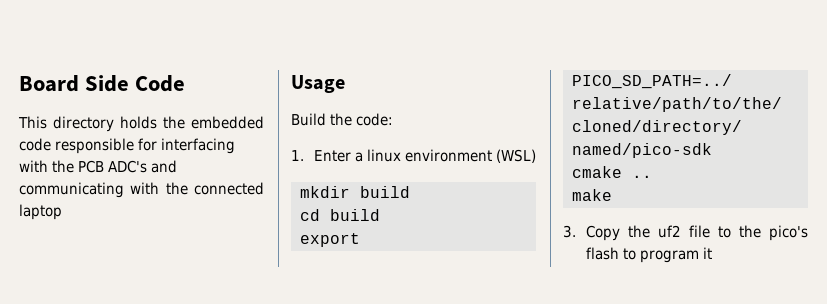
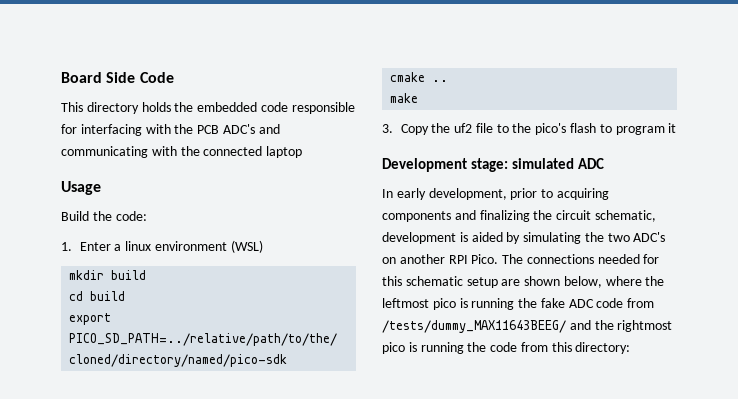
+ Development stage: simulated ADC
+ In early development, prior to acquiring components and finalizing the circuit schematic, development is aided by simulating the two ADC's on another RPI Pico. The connections needed for this schematic setup are shown below, where the leftmost pico is running the fake ADC code from /tests/dummy_MAX11643BEEG/ and the rightmost pico is running the code from this directory:

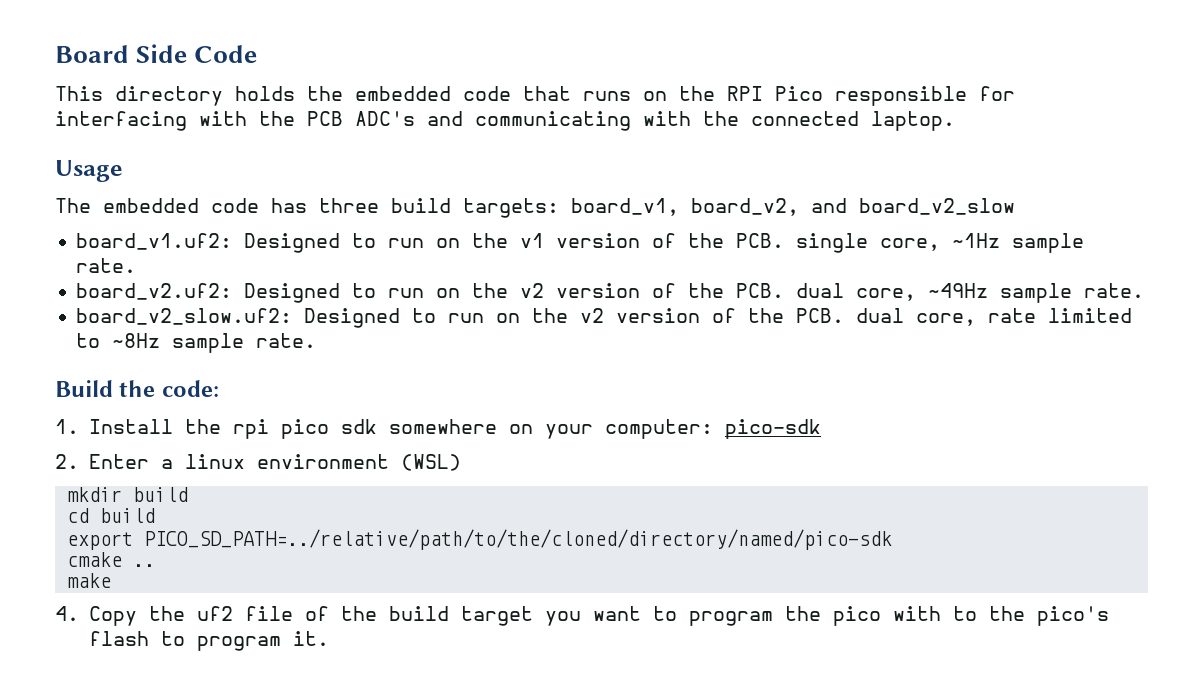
- This directory holds the embedded code responsible for interfacing with the PCB ADC's and communicating with the connected laptop
+ This directory holds the embedded code that runs on the RPI Pico responsible for interfacing with the PCB ADC's and communicating with the connected laptop.
+ The embedded code has three build targets: board_v1, board_v2, and board_v2_slow
+ board_v1.uf2: Designed to run on the v1 version of the PCB. single core, ~1Hz sample rate.
+ board_v2.uf2: Designed to run on the v2 version of the PCB. dual core, ~49Hz sample rate.
+ board_v2_slow.uf2: Designed to run on the v2 version of the PCB. dual core, rate limited to ~8Hz sample rate.
  Build the code:
- 1. Enter a linux environment (WSL)
+ 1. Install the rpi pico sdk somewhere on your computer: pico-sdk
+ 2. Enter a linux environment (WSL)
- 3. Copy the uf2 file to the pico's flash to program it
- Development stage: simulated ADC
- In early development, prior to acquiring components and finalizing the circuit schematic, development is aided by simulating the two ADC's on another RPI Pico. The connections needed for this schematic setup are shown below, where the leftmost pico is running the fake ADC code from /tests/dummy_MAX11643BEEG/ and the rightmost pico is running the code from this directory:
+ 4. Copy the uf2 file of the build target you want to program the pico with to the pico's flash to program it.

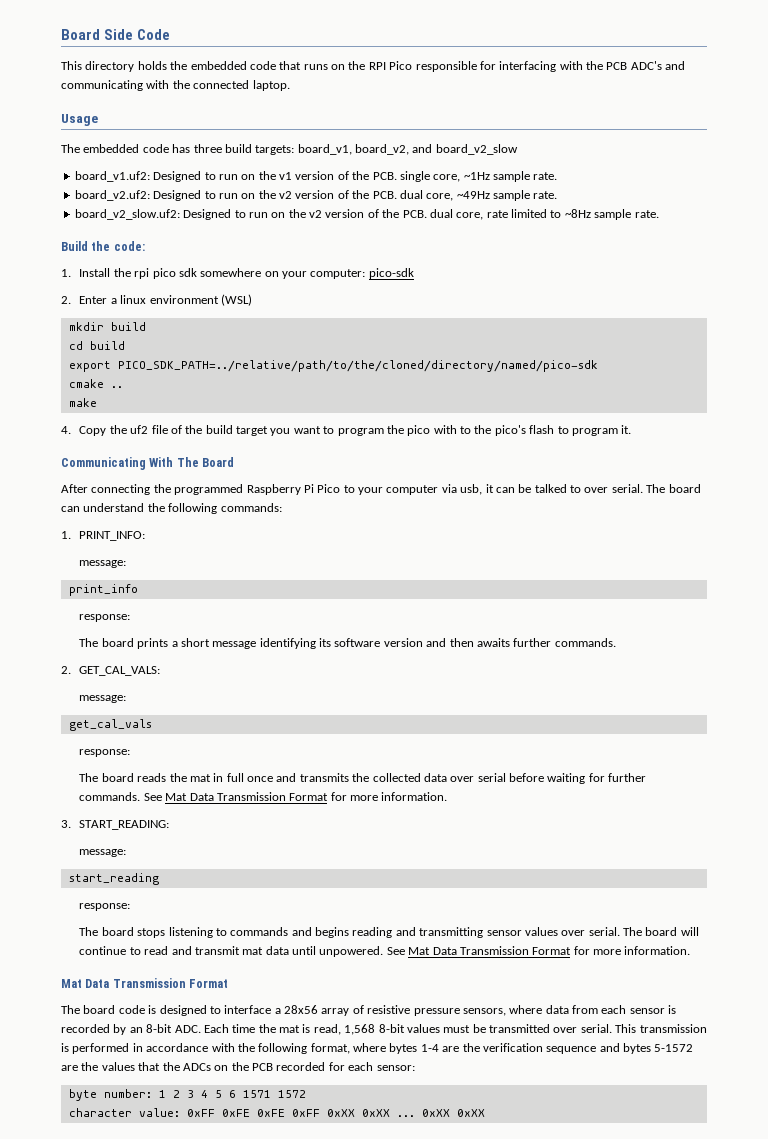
- export PICO_SD_PATH=../relative/path/to/the/cloned/directory/named/pico-sdk
+ export PICO_SDK_PATH=../relative/path/to/the/cloned/directory/named/pico-sdk
+ Communicating With The Board
+ After connecting the programmed Raspberry Pi Pico to your computer via usb, it can be talked to over serial. The board can understand the following commands:
+ 1. PRINT_INFO:
+ message:
+ print_info
+ response:
+ The board prints a short message identifying its software version and then awaits further commands.
+ 2. GET_CAL_VALS:
+ message:
+ get_cal_vals
+ response:
+ The board reads the mat in full once and transmits the collected data over serial before waiting for further commands. See Mat Data Transmission Format for more information.
+ 3. START_READING:
+ message:
+ start_reading
+ response:
+ The board stops listening to commands and begins reading and transmitting sensor values over serial. The board will continue to read and transmit mat data until unpowered. See Mat Data Transmission Format for more information.
+ Mat Data Transmission Format
+ The board code is designed to interface a 28x56 array of resistive pressure sensors, where data from each sensor is recorded by an 8-bit ADC. Each time the mat is read, 1,568 8-bit values must be transmitted over serial. This transmission is performed in accordance with the following format, where bytes 1-4 are the verification sequence and bytes 5-1572 are the values that the ADCs on the PCB recorded for each sensor:
+ byte number: 1 2 3 4 5 6 1571 1572
+ character value: 0xFF 0xFE 0xFE 0xFF 0xXX 0xXX ... 0xXX 0xXX

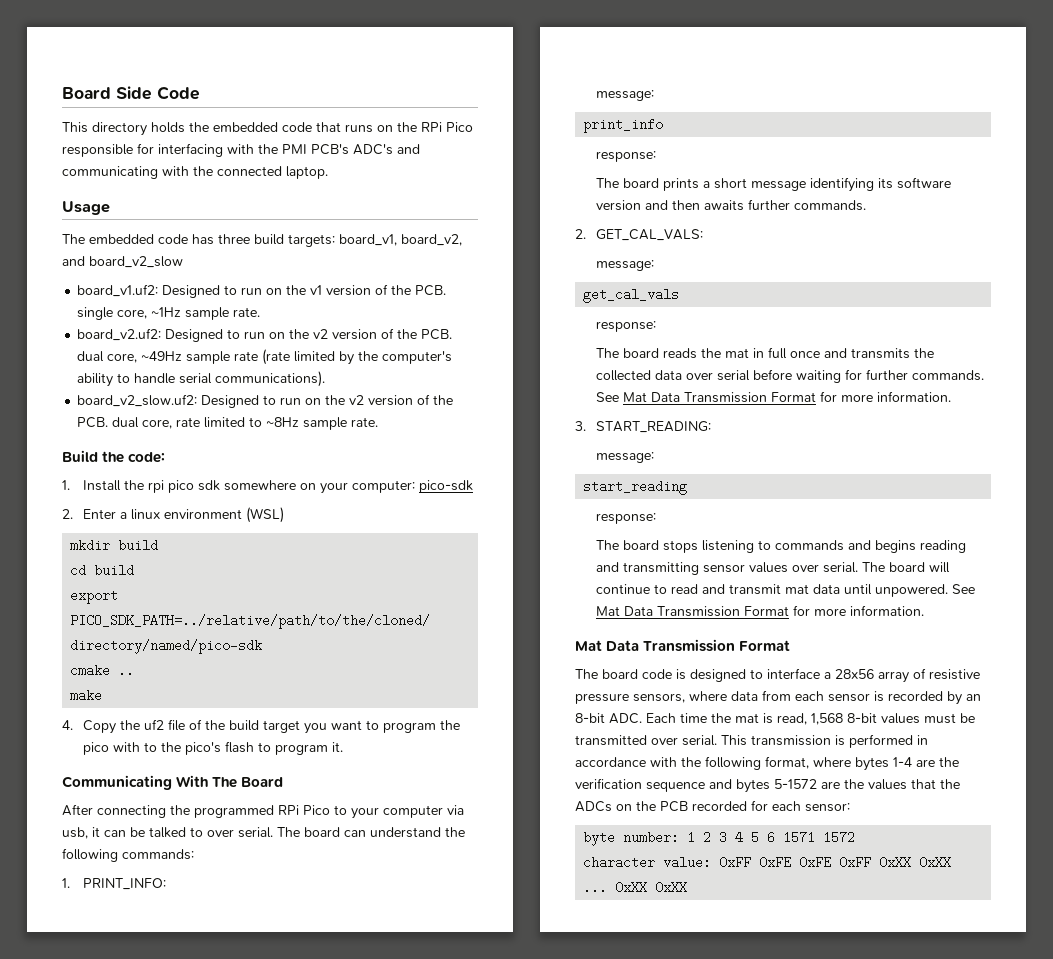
- This directory holds the embedded code that runs on the RPI Pico responsible for interfacing with the PCB ADC's and communicating with the connected laptop.
+ This directory holds the embedded code that runs on the RPi Pico responsible for interfacing with the PMI PCB's ADC's and communicating with the connected laptop.
- board_v2.uf2: Designed to run on the v2 version of the PCB. dual core, ~49Hz sample rate.
+ board_v2.uf2: Designed to run on the v2 version of the PCB. dual core, ~49Hz sample rate (rate limited by the computer's ability to handle serial communications).
- After connecting the programmed Raspberry Pi Pico to your computer via usb, it can be talked to over serial.
+ After connecting the programmed RPi Pico to your computer via usb, it can be talked to over serial.

